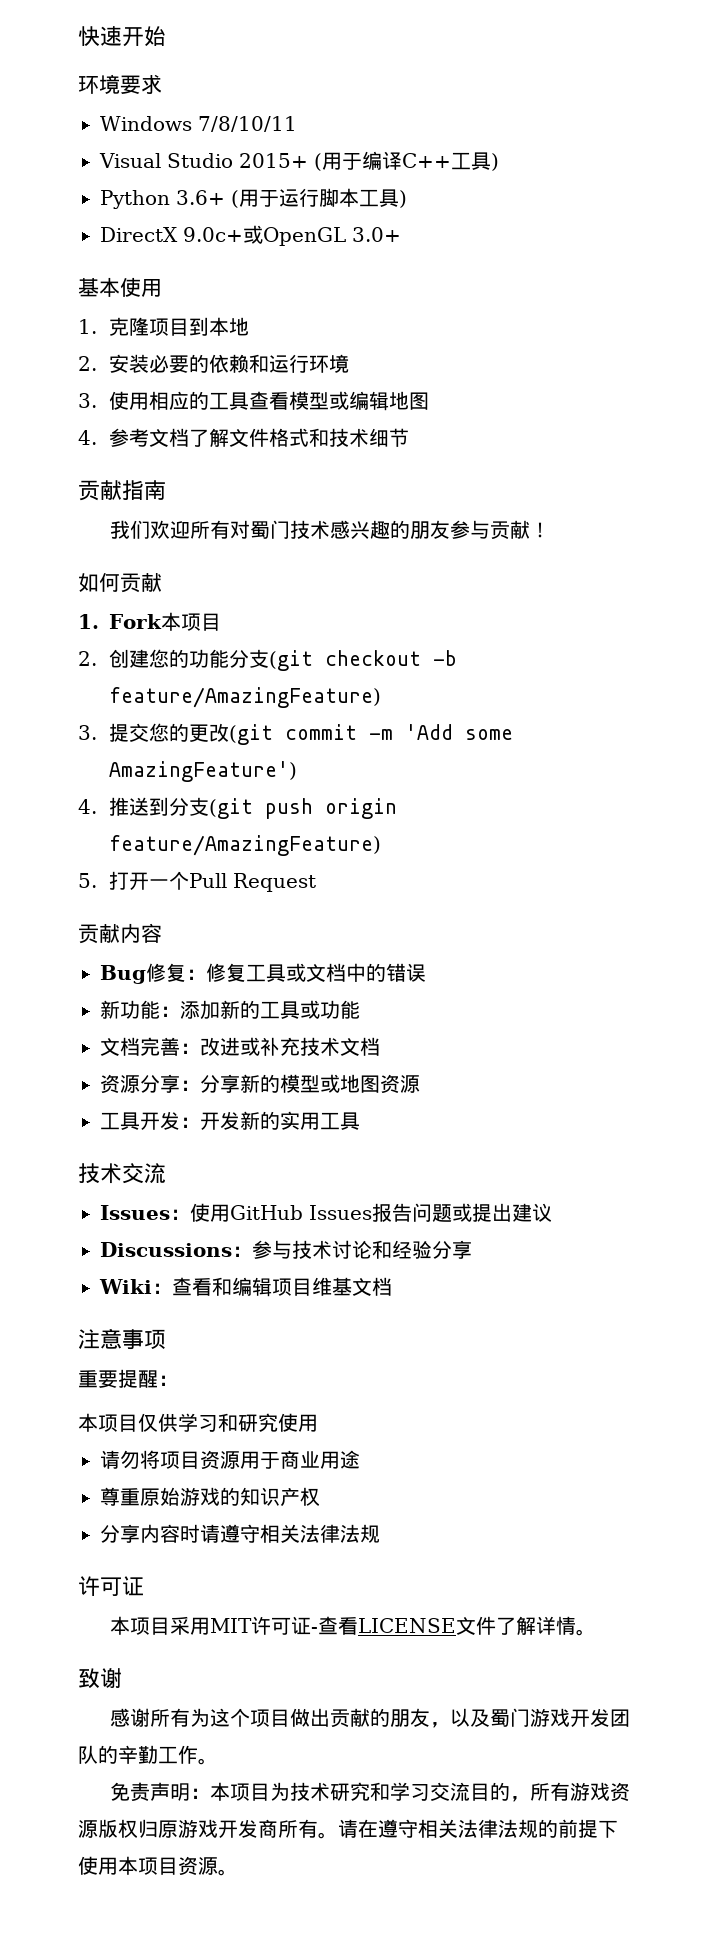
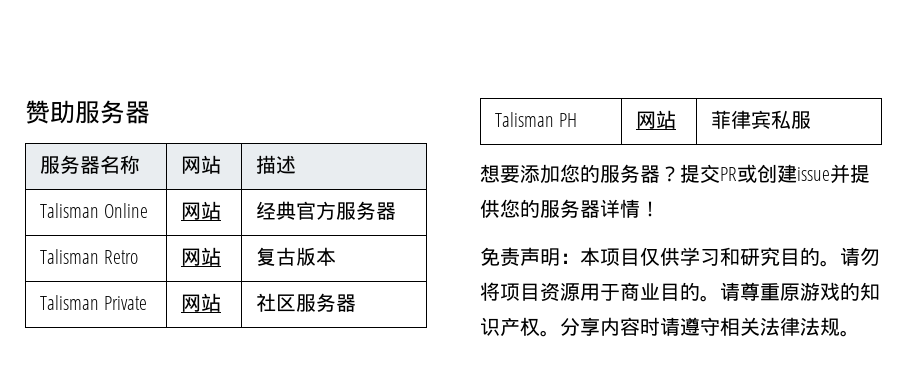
- 快速开始
- 环境要求
- Windows 7/8/10/11
- Visual Studio 2015+ (用于编译C++工具)
- Python 3.6+ (用于运行脚本工具)
- DirectX 9.0c+或OpenGL 3.0+
- 基本使用
- 1.克隆项目到本地
- 2.安装必要的依赖和运行环境
- 3.使用相应的工具查看模型或编辑地图
- 4.参考文档了解文件格式和技术细节
- 贡献指南
- 我们欢迎所有对蜀门技术感兴趣的朋友参与贡献！
- 如何贡献
- 1. Fork本项目
- 2.创建您的功能分支(git checkout -b feature/AmazingFeature)
- 3.提交您的更改(git commit -m 'Add some AmazingFeature')
- 4.推送到分支(git push origin feature/AmazingFeature)
- 5.打开一个Pull Request
- 贡献内容
- Bug修复：修复工具或文档中的错误
- 新功能：添加新的工具或功能
- 文档完善：改进或补充技术文档
- 资源分享：分享新的模型或地图资源
- 工具开发：开发新的实用工具
- 技术交流
- Issues：使用GitHub Issues报告问题或提出建议
- Discussions：参与技术讨论和经验分享
- Wiki：查看和编辑项目维基文档
- 注意事项
- 重要提醒：
- 本项目仅供学习和研究使用
- 请勿将项目资源用于商业用途
- 尊重原始游戏的知识产权
- 分享内容时请遵守相关法律法规
- 许可证
- 本项目采用MIT许可证-查看LICENSE文件了解详情。
- 致谢
- 感谢所有为这个项目做出贡献的朋友，以及蜀门游戏开发团队的辛勤工作。
- 免责声明：本项目为技术研究和学习交流目的，所有游戏资源版权归原游戏开发商所有。请在遵守相关法律法规的前提下使用本项目资源。
+ 赞助服务器
+ 服务器名称 | 网站 | 描述
+ Talisman Online | 网站 | 经典官方服务器
+ Talisman Retro | 网站 | 复古版本
+ Talisman Private | 网站 | 社区服务器
+ Talisman PH | 网站 | 菲律宾私服
+ 想要添加您的服务器？提交PR或创建issue并提供您的服务器详情！
+ 免责声明：本项目仅供学习和研究目的。请勿将项目资源用于商业目的。请尊重原游戏的知识产权。分享内容时请遵守相关法律法规。

